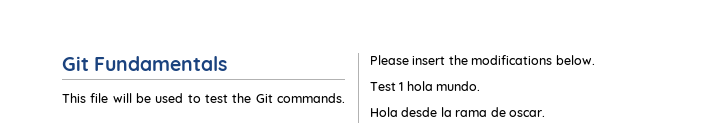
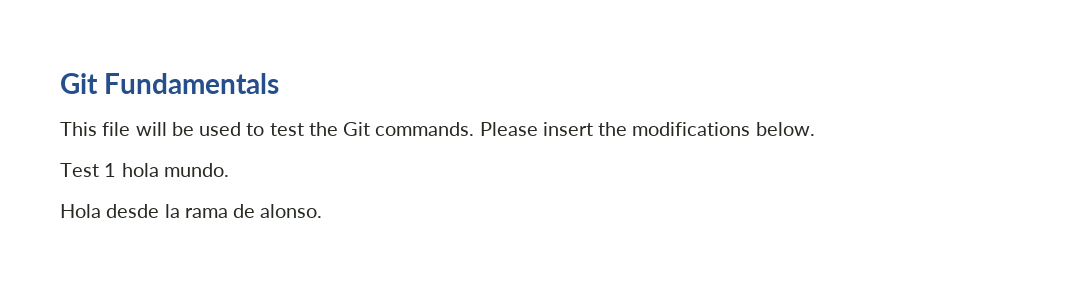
- Hola desde la rama de oscar.
+ Hola desde la rama de alonso.

